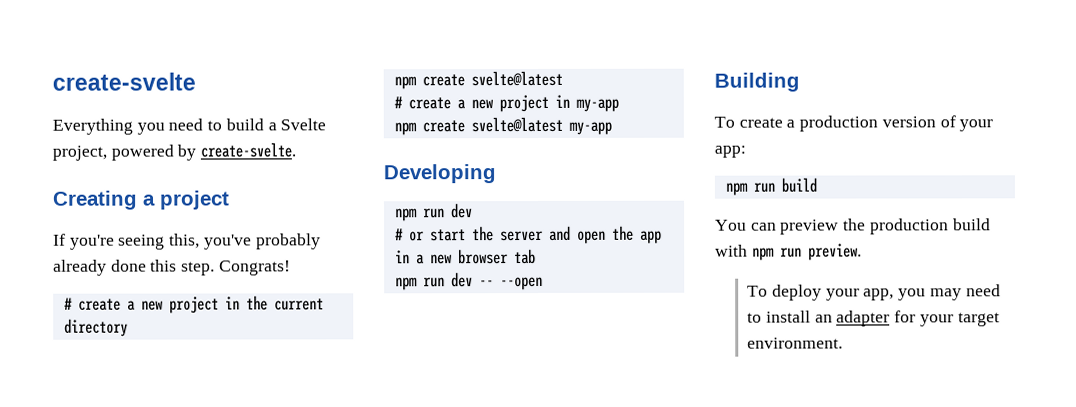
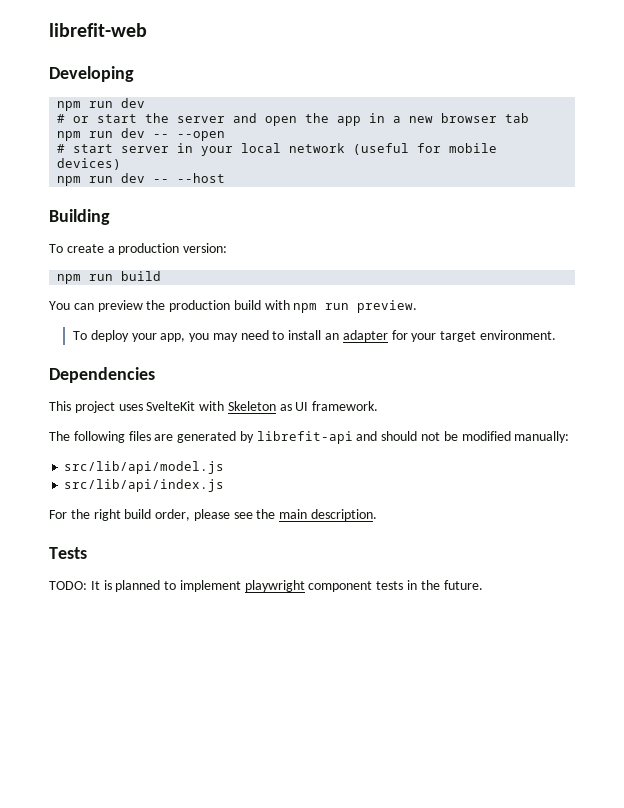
- create-svelte
- Everything you need to build a Svelte project, powered by create-svelte.
- Creating a project
- If you're seeing this, you've probably already done this step. Congrats!
- # create a new project in the current directory
- npm create svelte@latest
- # create a new project in my-app
- npm create svelte@latest my-app
+ librefit-web
+ # start server in your local network (useful for mobile devices)
+ npm run dev -- --host
- To create a production version of your app:
+ To create a production version:
+ Dependencies
+ This project uses SvelteKit with Skeleton as UI framework.
+ The following files are generated by librefit-api and should not be modified manually:
+ src/lib/api/model.js
+ src/lib/api/index.js
+ For the right build order, please see the main description.
+ Tests
+ TODO: It is planned to implement playwright component tests in the future.

